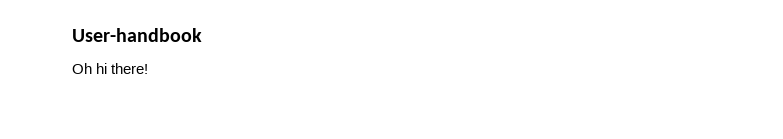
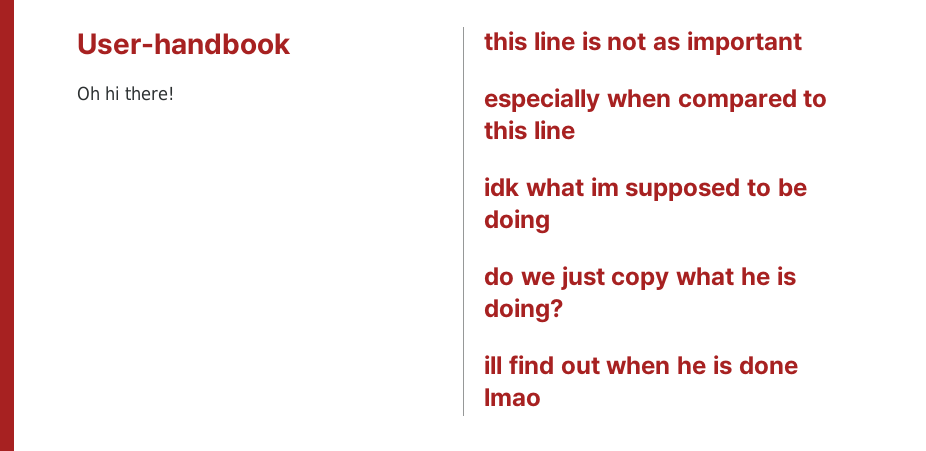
+ this line is not as important
+ especially when compared to this line
+ idk what im supposed to be doing
+ do we just copy what he is doing?
+ ill find out when he is done lmao

